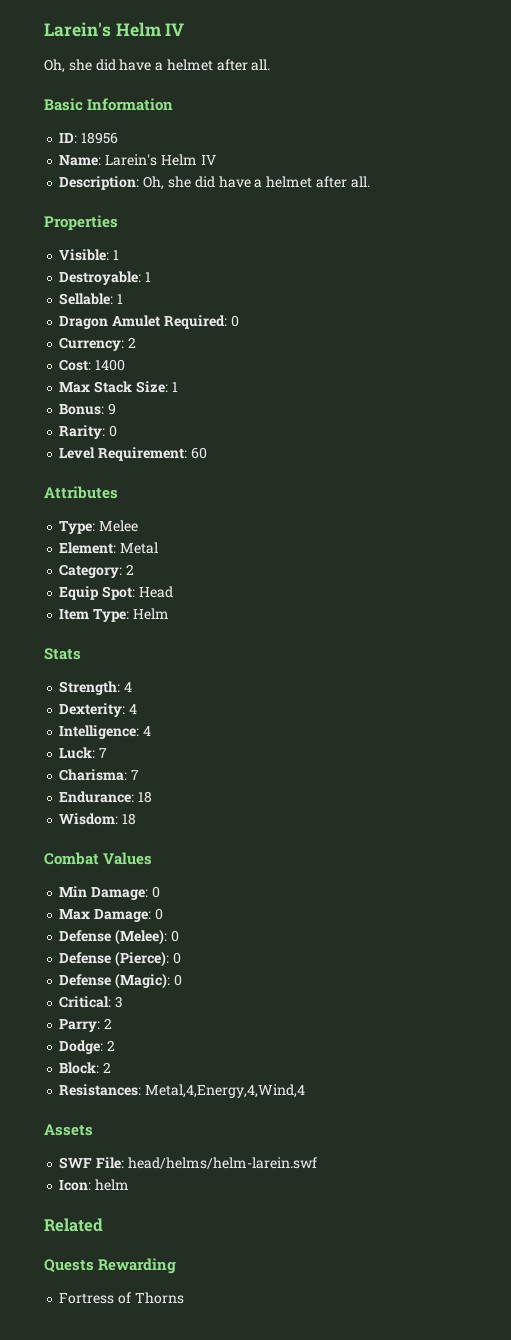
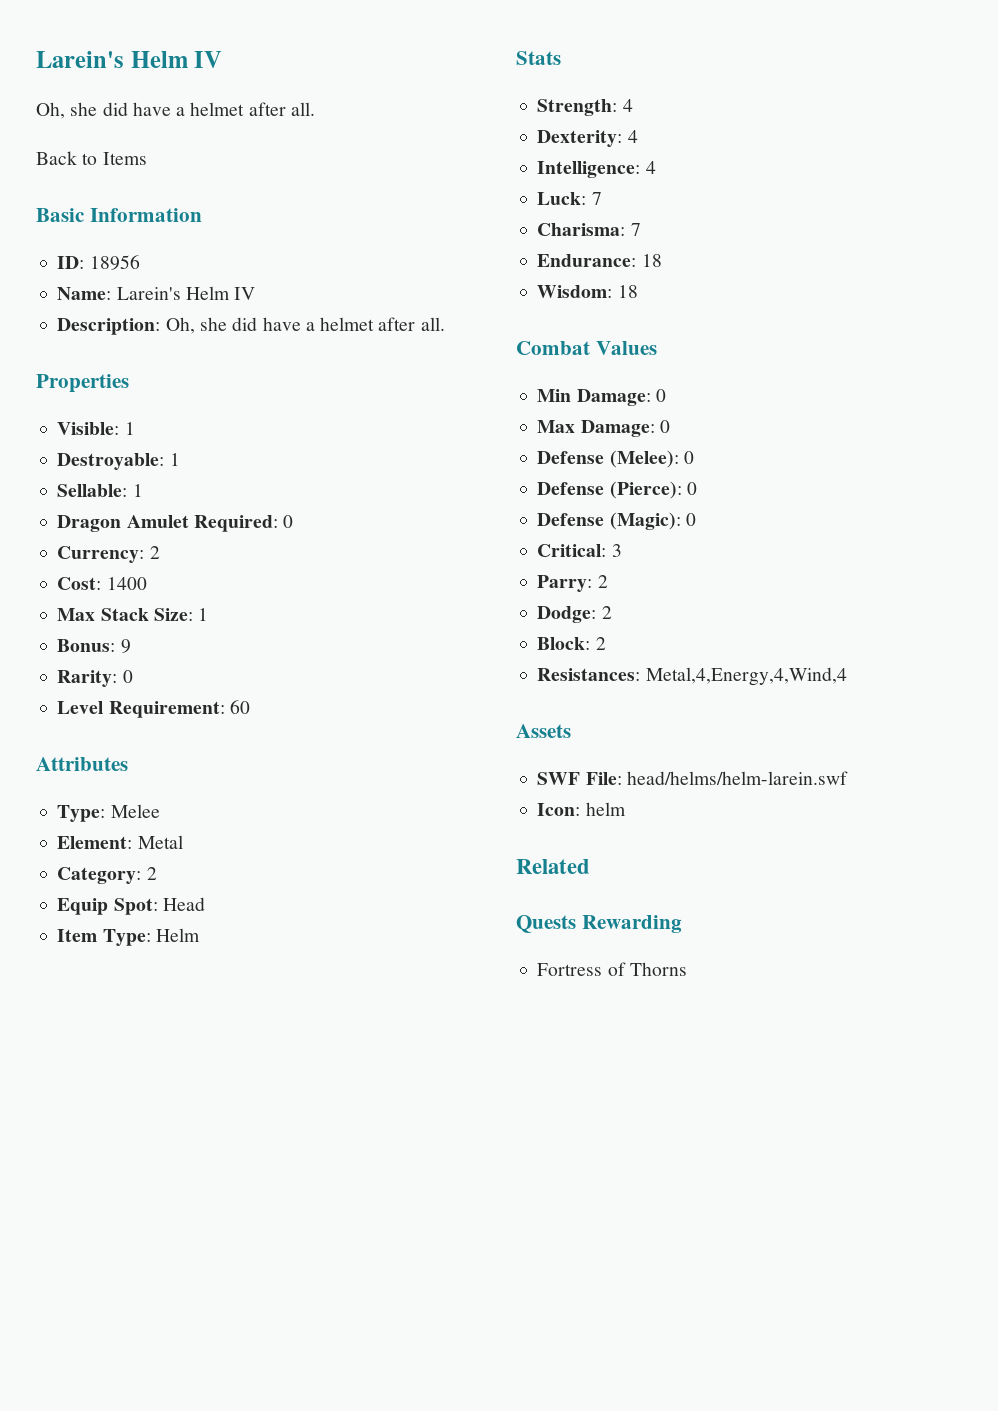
+ Back to Items

